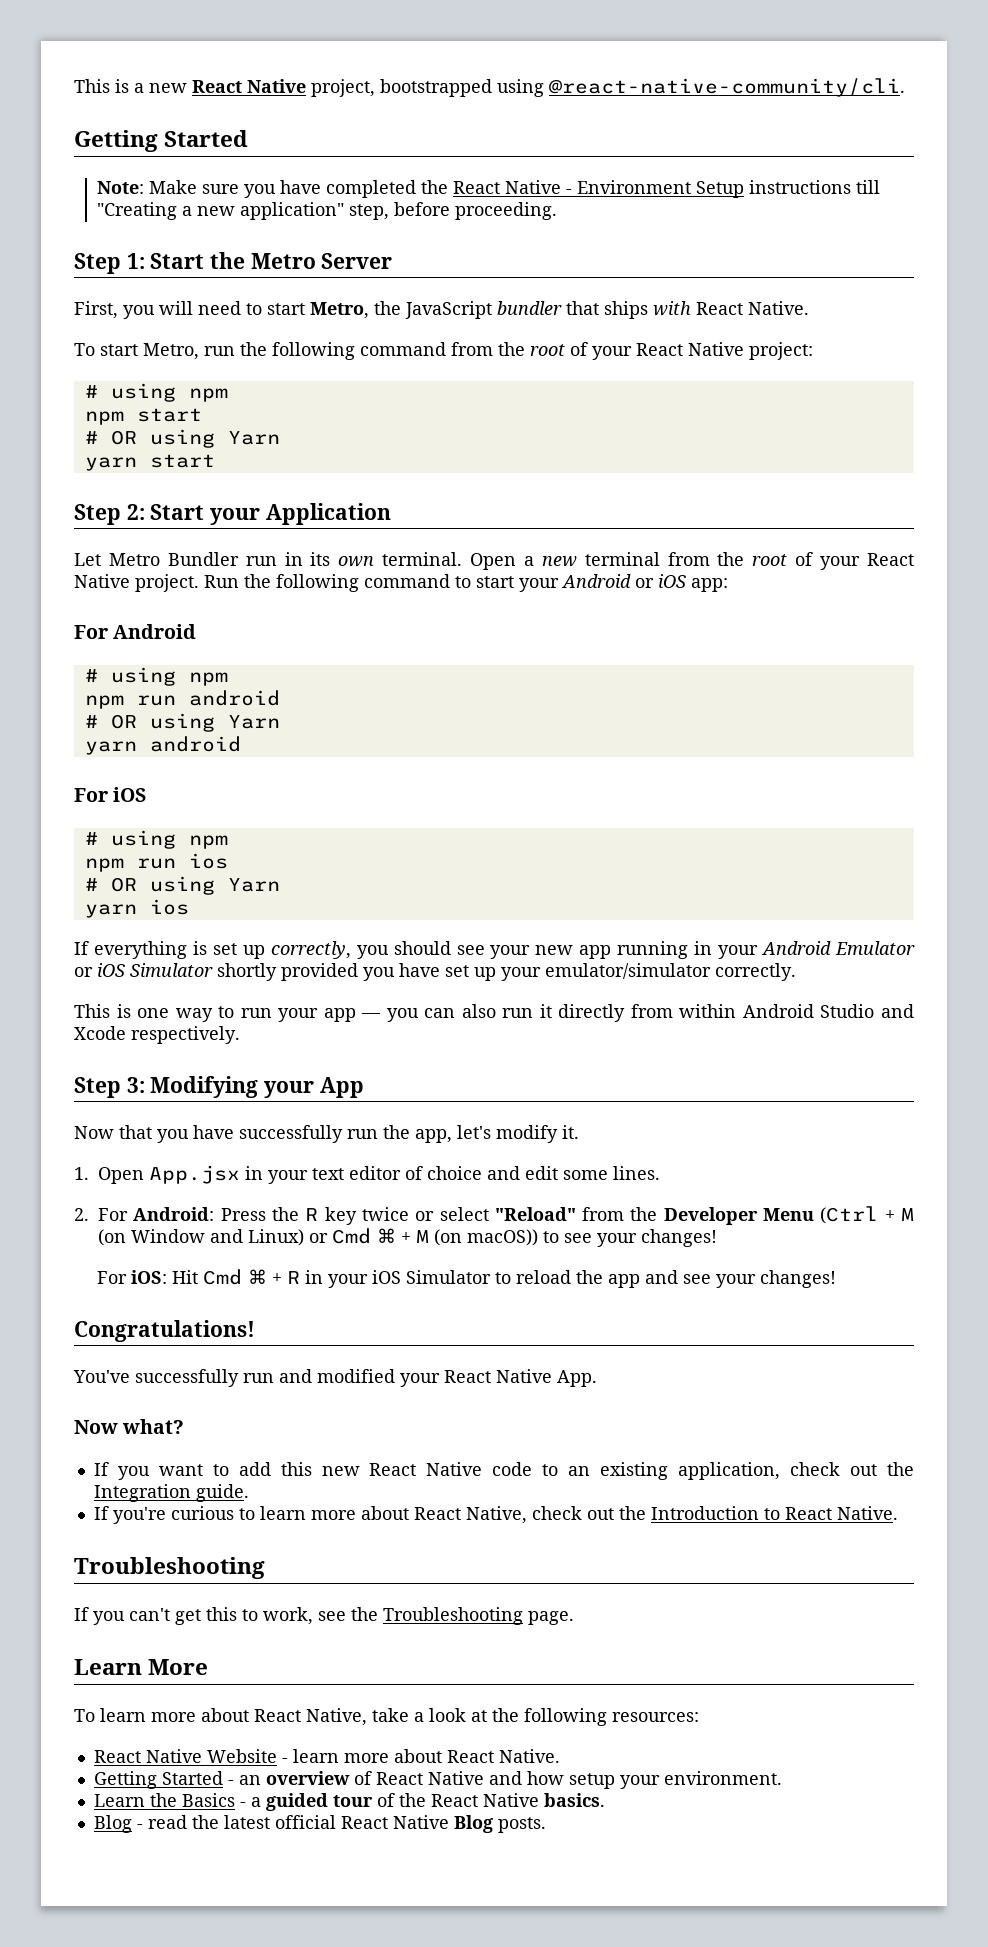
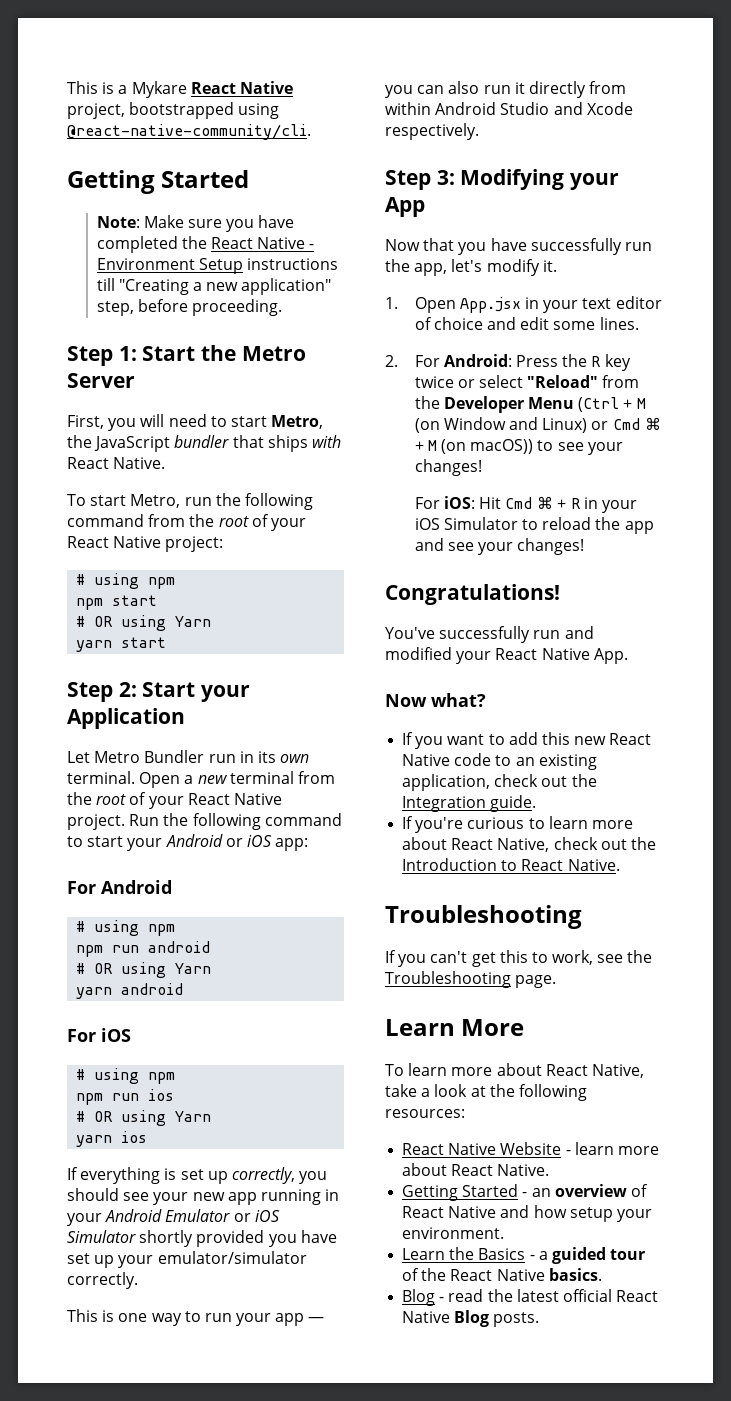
- This is a new React Native project, bootstrapped using @react-native-community/cli.
+ This is a Mykare React Native project, bootstrapped using @react-native-community/cli.

